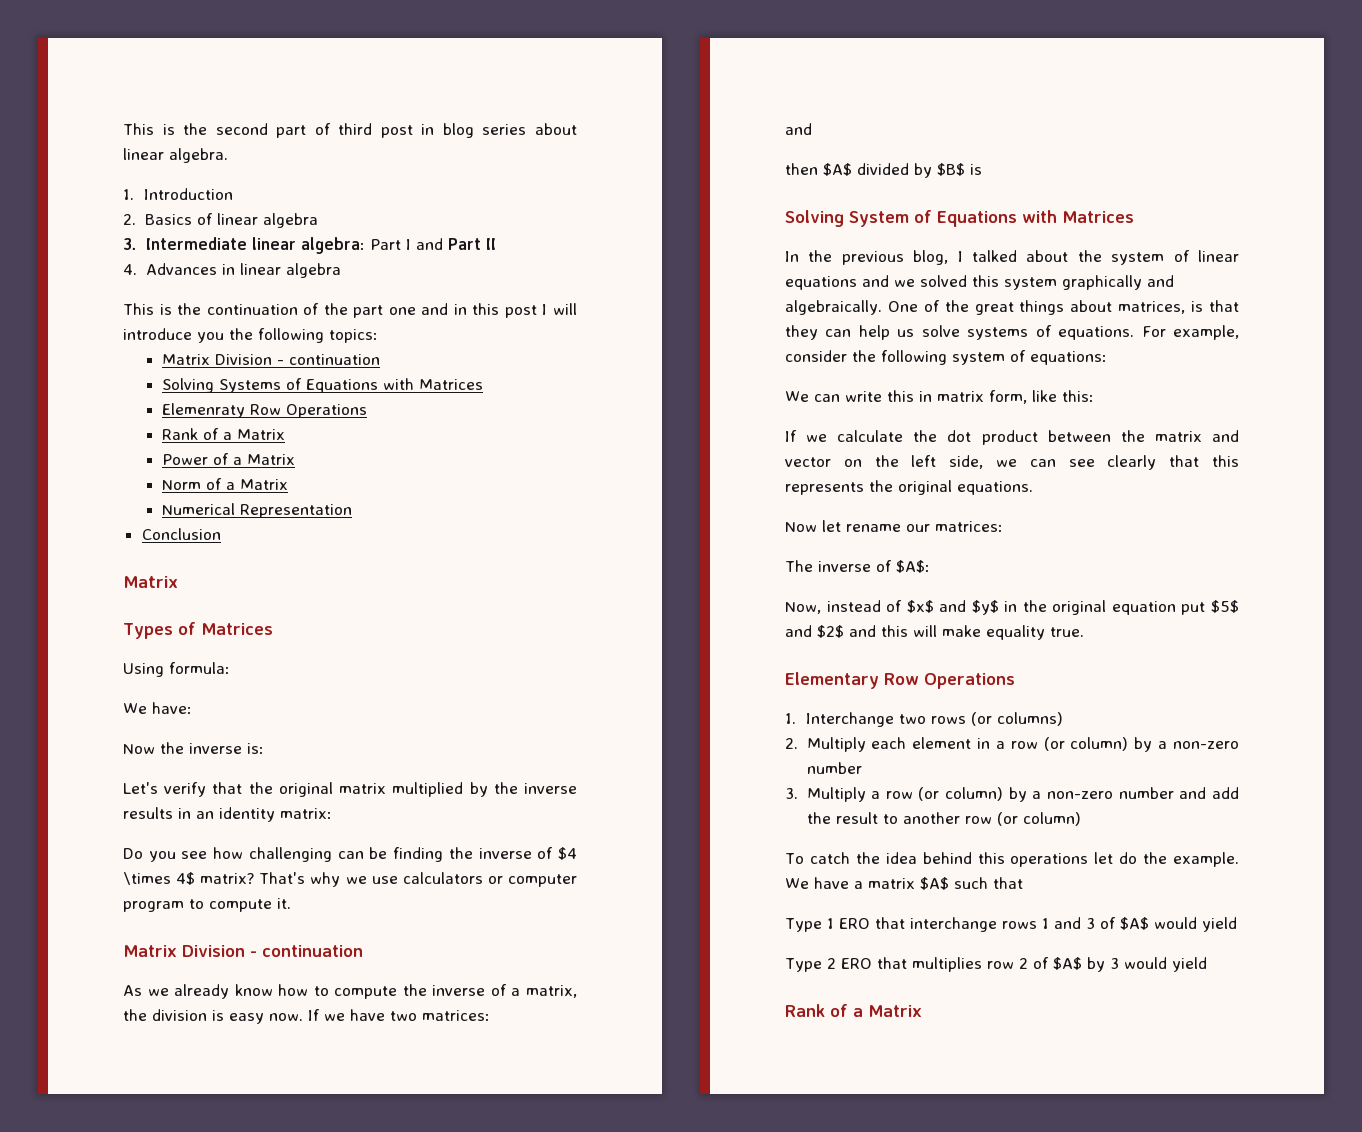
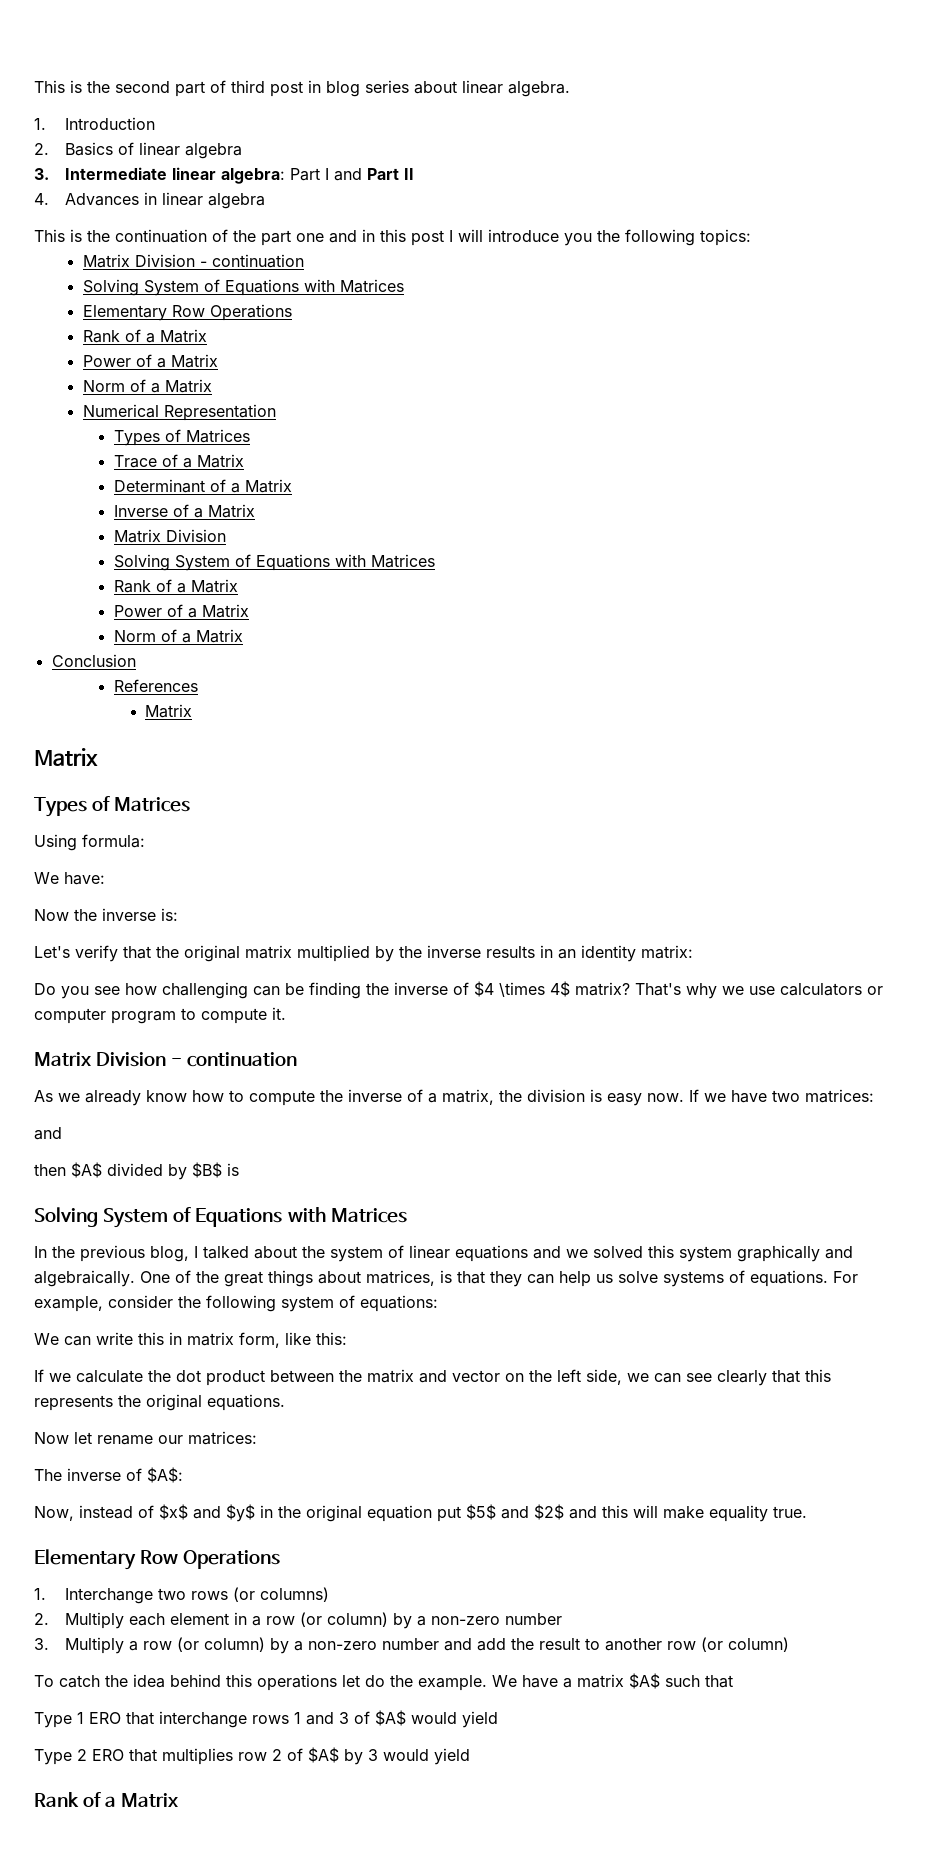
  This is the continuation of the part one and in this post I will introduce you the following topics:
  Matrix Division - continuation
- Solving Systems of Equations with Matrices
- Elemenraty Row Operations
+ Solving System of Equations with Matrices
+ Elementary Row Operations
  Numerical Representation
+ Types of Matrices
+ Trace of a Matrix
+ Determinant of a Matrix
+ Inverse of a Matrix
+ Matrix Division
+ Solving System of Equations with Matrices
+ Rank of a Matrix
+ Power of a Matrix
+ Norm of a Matrix
+ References
+ Matrix

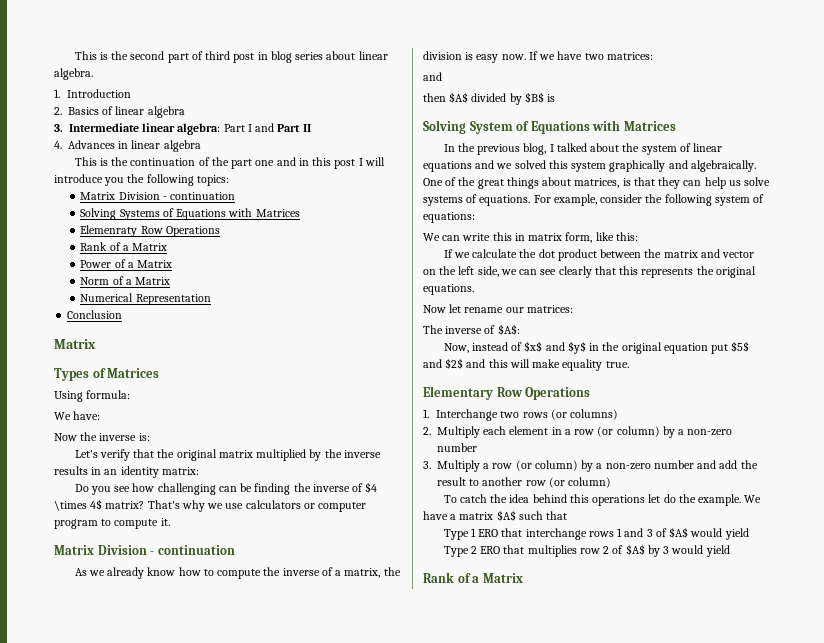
  This is the continuation of the part one and in this post I will introduce you the following topics:
  Matrix Division - continuation
- Solving System of Equations with Matrices
- Elementary Row Operations
+ Solving Systems of Equations with Matrices
+ Elemenraty Row Operations
  Numerical Representation
- Types of Matrices
- Trace of a Matrix
- Determinant of a Matrix
- Inverse of a Matrix
- Matrix Division
- Solving System of Equations with Matrices
- Rank of a Matrix
- Power of a Matrix
- Norm of a Matrix
- References
- Matrix

